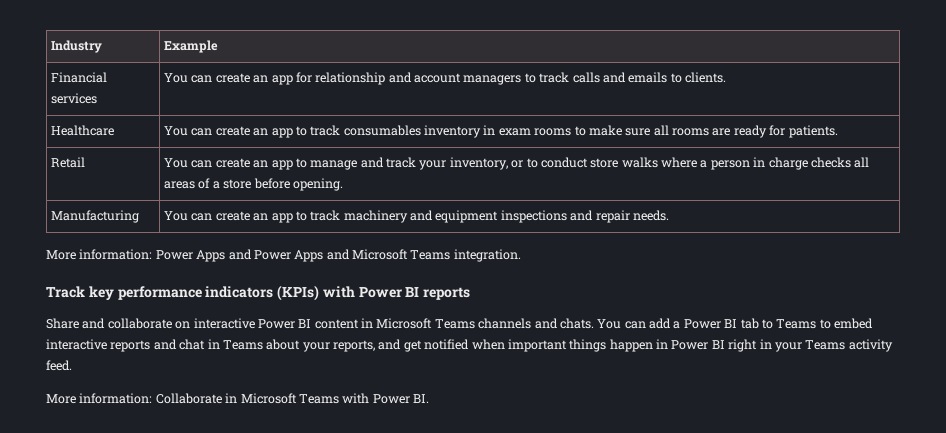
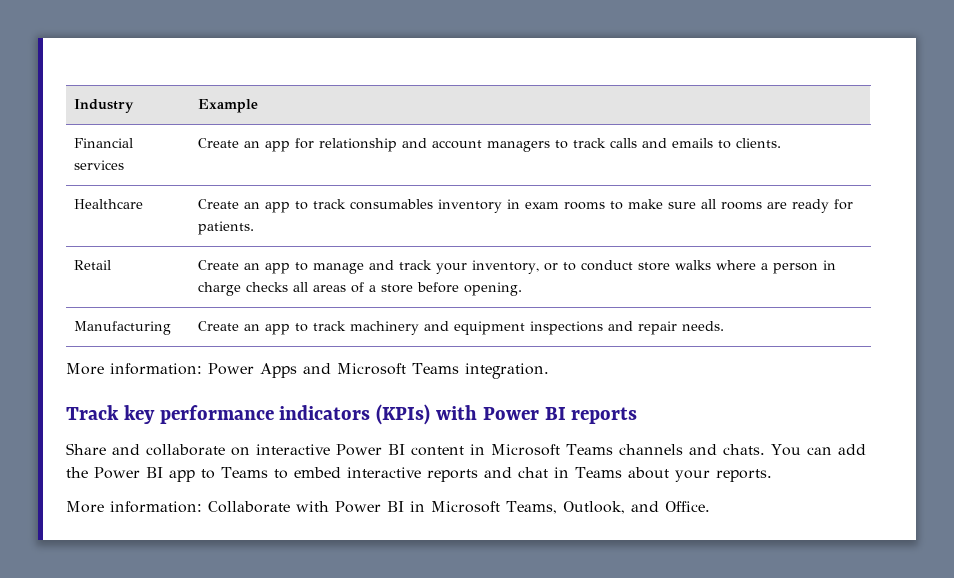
- Financial services | You can create an app for relationship and account managers to track calls and emails to clients.
+ Financial services | Create an app for relationship and account managers to track calls and emails to clients.
- Healthcare | You can create an app to track consumables inventory in exam rooms to make sure all rooms are ready for patients.
+ Healthcare | Create an app to track consumables inventory in exam rooms to make sure all rooms are ready for patients.
- Retail | You can create an app to manage and track your inventory, or to conduct store walks where a person in charge checks all areas of a store before opening.
+ Retail | Create an app to manage and track your inventory, or to conduct store walks where a person in charge checks all areas of a store before opening.
- Manufacturing | You can create an app to track machinery and equipment inspections and repair needs.
+ Manufacturing | Create an app to track machinery and equipment inspections and repair needs.
- More information: Power Apps and Power Apps and Microsoft Teams integration.
+ More information: Power Apps and Microsoft Teams integration.
- You can add a Power BI tab to Teams to embed interactive reports and chat in Teams about your reports, and get notified when important things happen in Power BI right in your Teams activity feed.
- More information: Collaborate in Microsoft Teams with Power BI.
+ You can add the Power BI app to Teams to embed interactive reports and chat in Teams about your reports.
+ More information: Collaborate with Power BI in Microsoft Teams, Outlook, and Office.

